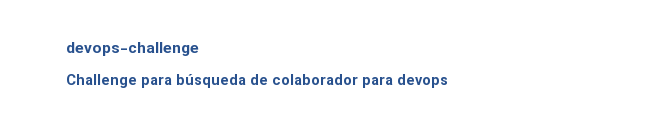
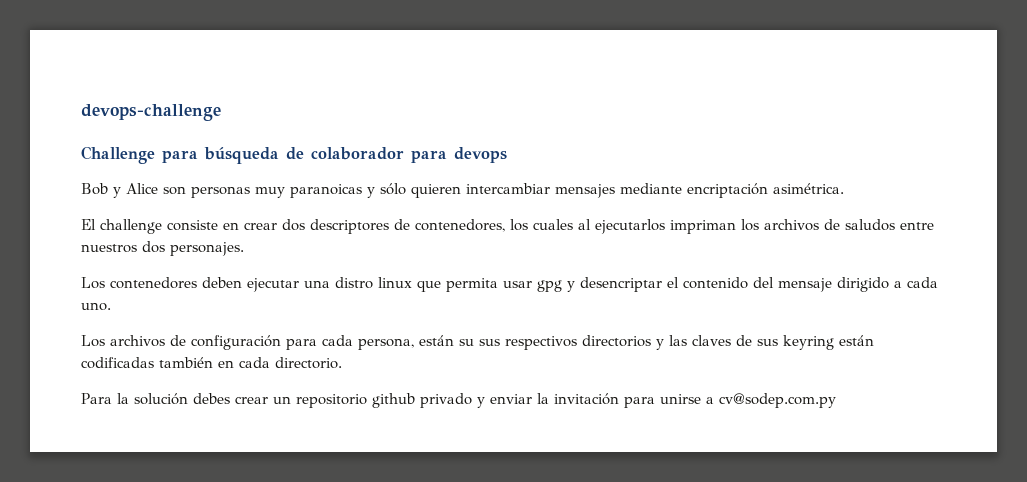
+ Bob y Alice son personas muy paranoicas y sólo quieren intercambiar mensajes mediante encriptación asimétrica.
+ El challenge consiste en crear dos descriptores de contenedores, los cuales al ejecutarlos impriman los archivos de saludos entre nuestros dos personajes.
+ Los contenedores deben ejecutar una distro linux que permita usar gpg y desencriptar el contenido del mensaje dirigido a cada uno.
+ Los archivos de configuración para cada persona, están su sus respectivos directorios y las claves de sus keyring están codificadas también en cada directorio.
+ Para la solución debes crear un repositorio github privado y enviar la invitación para unirse a cv@sodep.com.py

